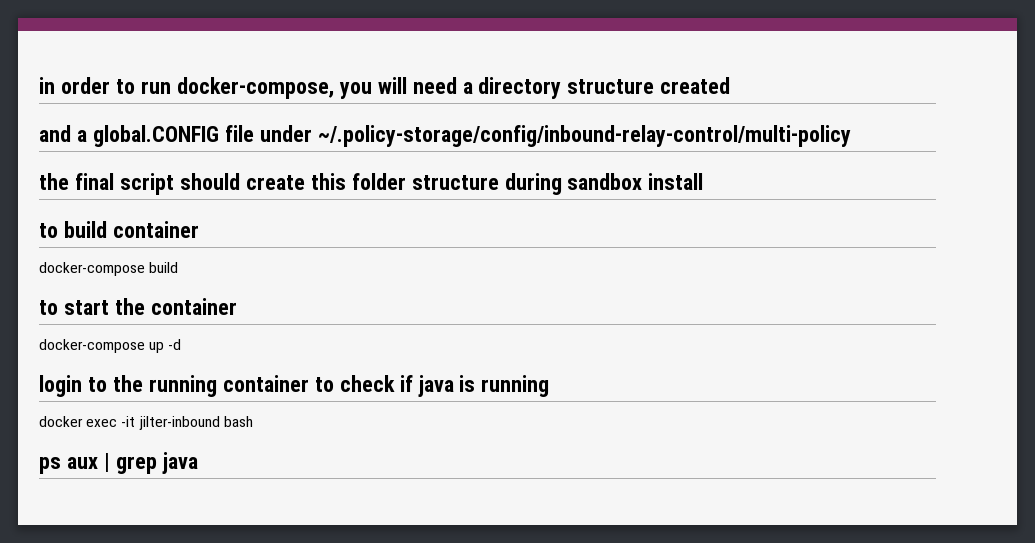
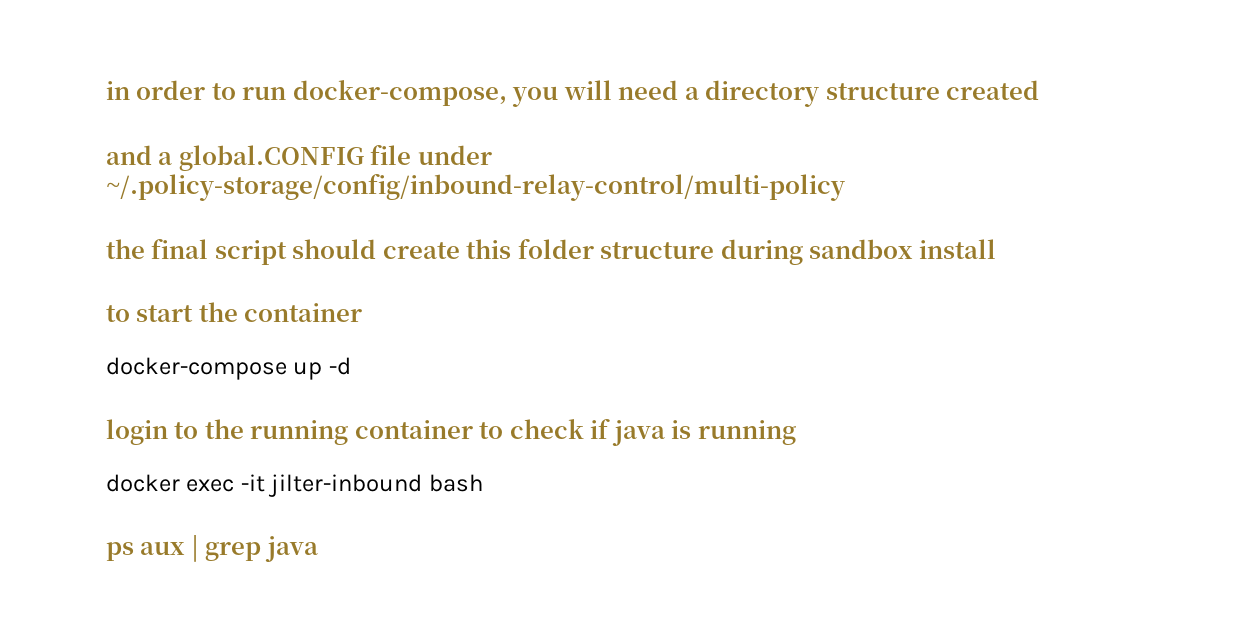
- to build container
- docker-compose build

